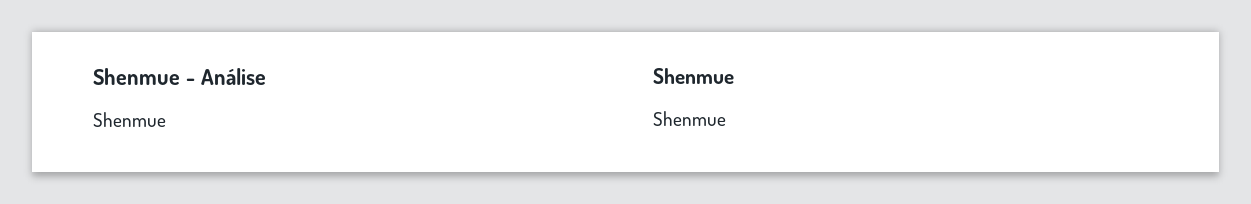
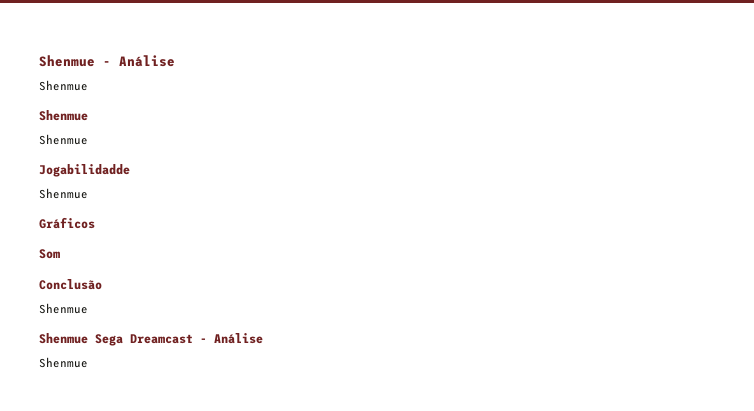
+ Jogabilidadde
+ Shenmue
+ Gráficos
+ Som
+ Conclusão
+ Shenmue
+ Shenmue Sega Dreamcast - Análise
+ Shenmue

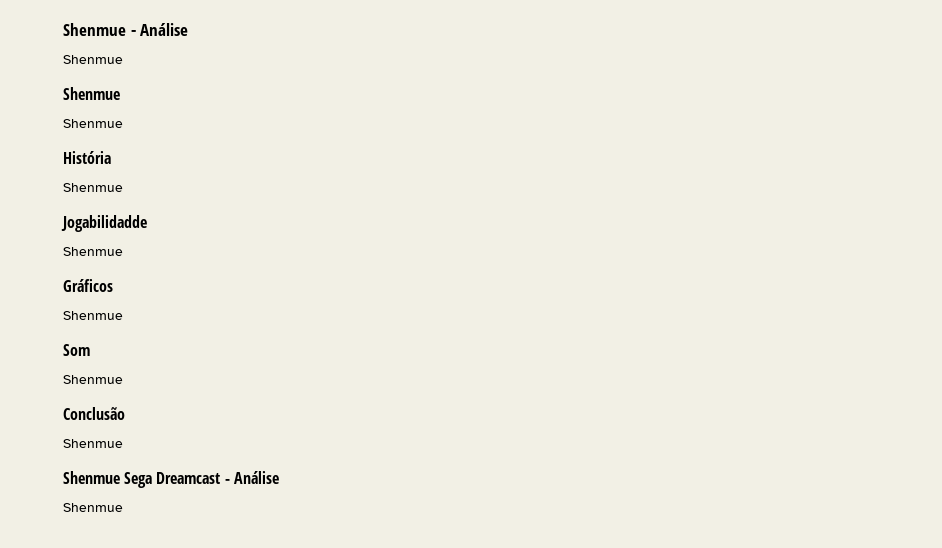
+ História
+ Shenmue
  Gráficos
+ Shenmue
  Som
+ Shenmue

